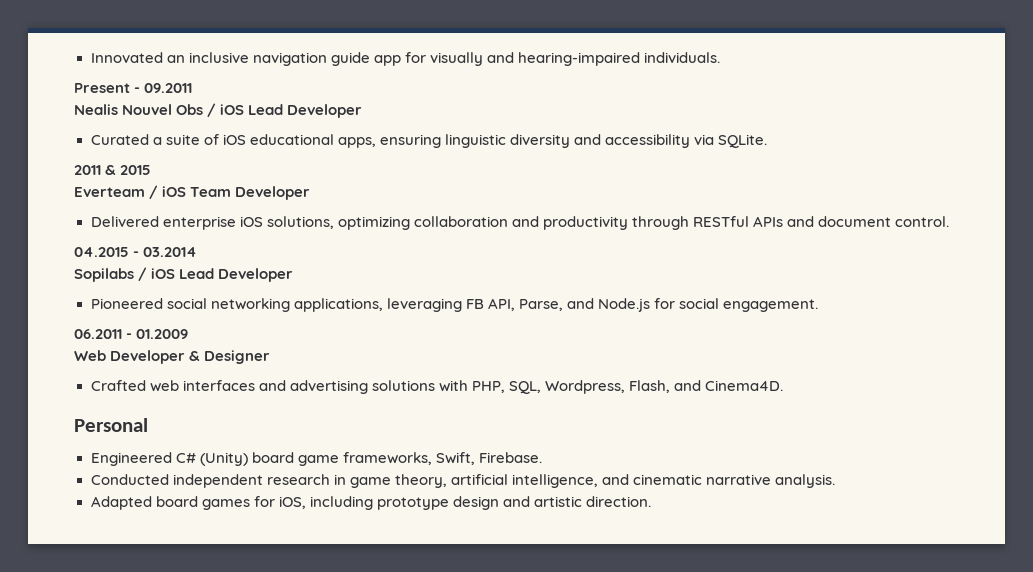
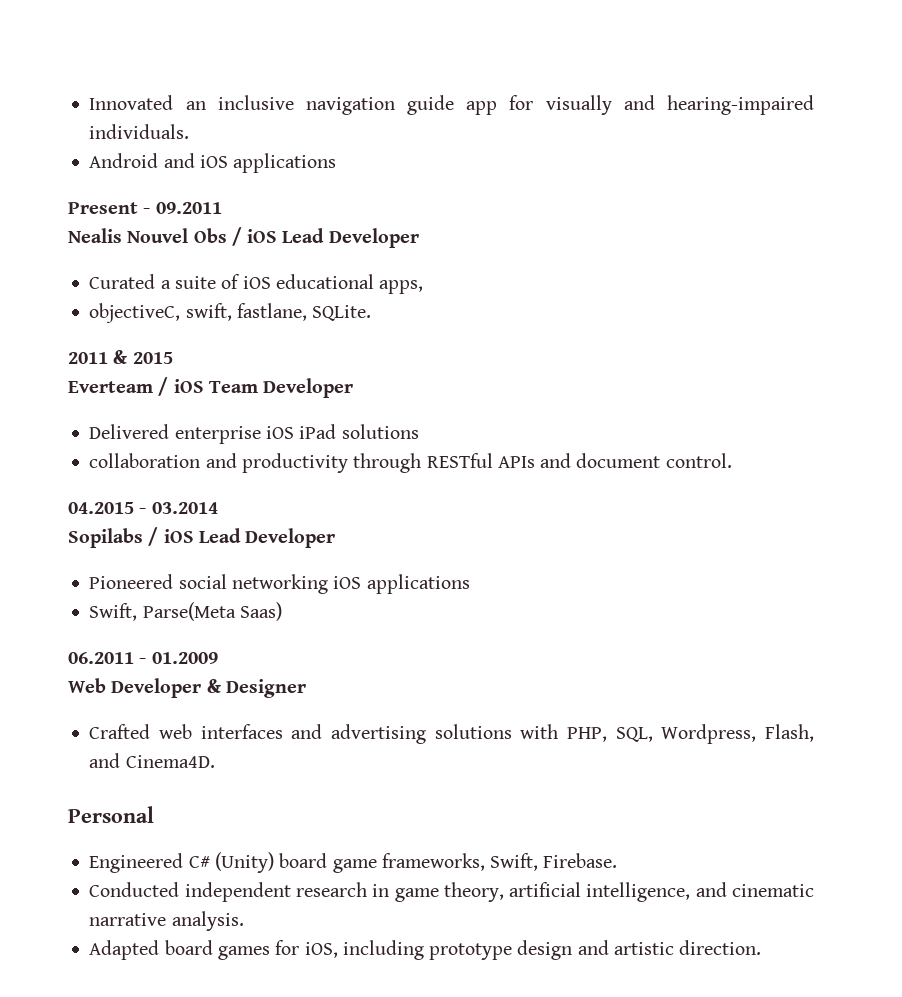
+ Android and iOS applications
- Curated a suite of iOS educational apps, ensuring linguistic diversity and accessibility via SQLite.
+ Curated a suite of iOS educational apps,
+ objectiveC, swift, fastlane, SQLite.
- Delivered enterprise iOS solutions, optimizing collaboration and productivity through RESTful APIs and document control.
+ Delivered enterprise iOS iPad solutions
+ collaboration and productivity through RESTful APIs and document control.
- Pioneered social networking applications, leveraging FB API, Parse, and Node.js for social engagement.
+ Pioneered social networking iOS applications
+ Swift, Parse(Meta Saas)

